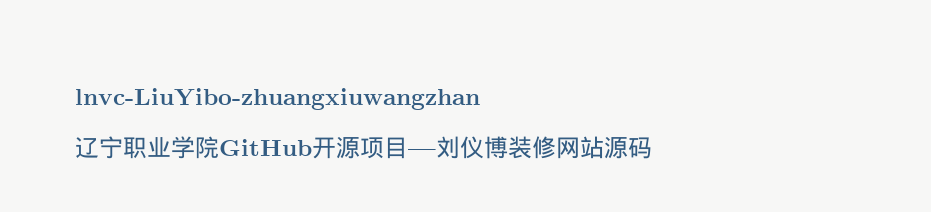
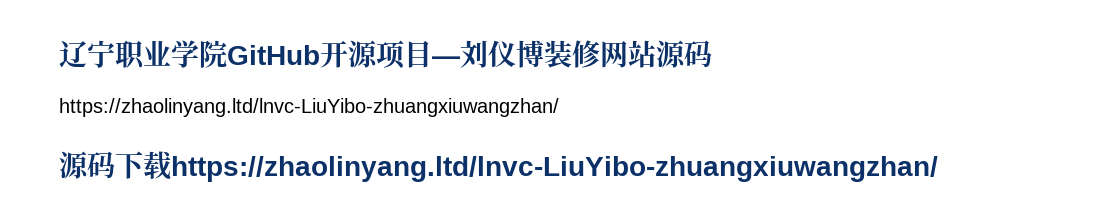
- lnvc-LiuYibo-zhuangxiuwangzhan
  辽宁职业学院GitHub开源项目—刘仪博装修网站源码
+ https://zhaolinyang.ltd/lnvc-LiuYibo-zhuangxiuwangzhan/
+ 源码下载https://zhaolinyang.ltd/lnvc-LiuYibo-zhuangxiuwangzhan/

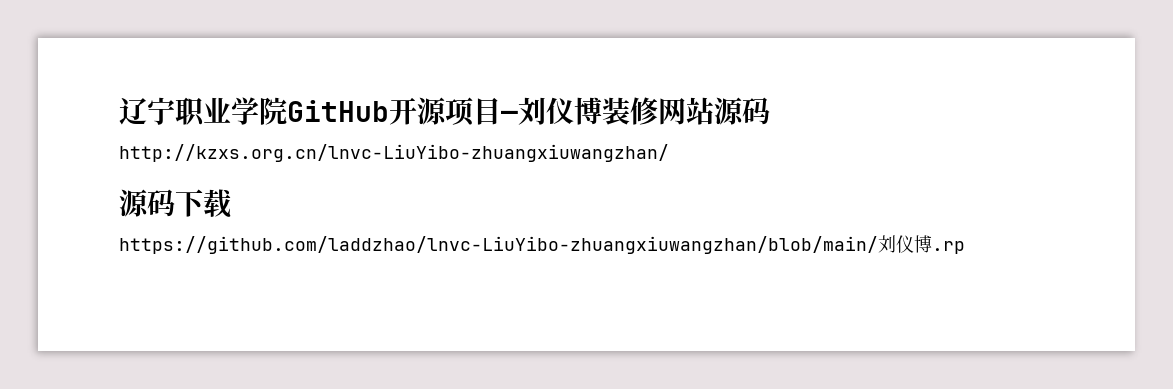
  辽宁职业学院GitHub开源项目—刘仪博装修网站源码
- https://zhaolinyang.ltd/lnvc-LiuYibo-zhuangxiuwangzhan/
+ http://kzxs.org.cn/lnvc-LiuYibo-zhuangxiuwangzhan/
- 源码下载https://zhaolinyang.ltd/lnvc-LiuYibo-zhuangxiuwangzhan/
+ 源码下载
+ https://github.com/laddzhao/lnvc-LiuYibo-zhuangxiuwangzhan/blob/main/刘仪博.rp

